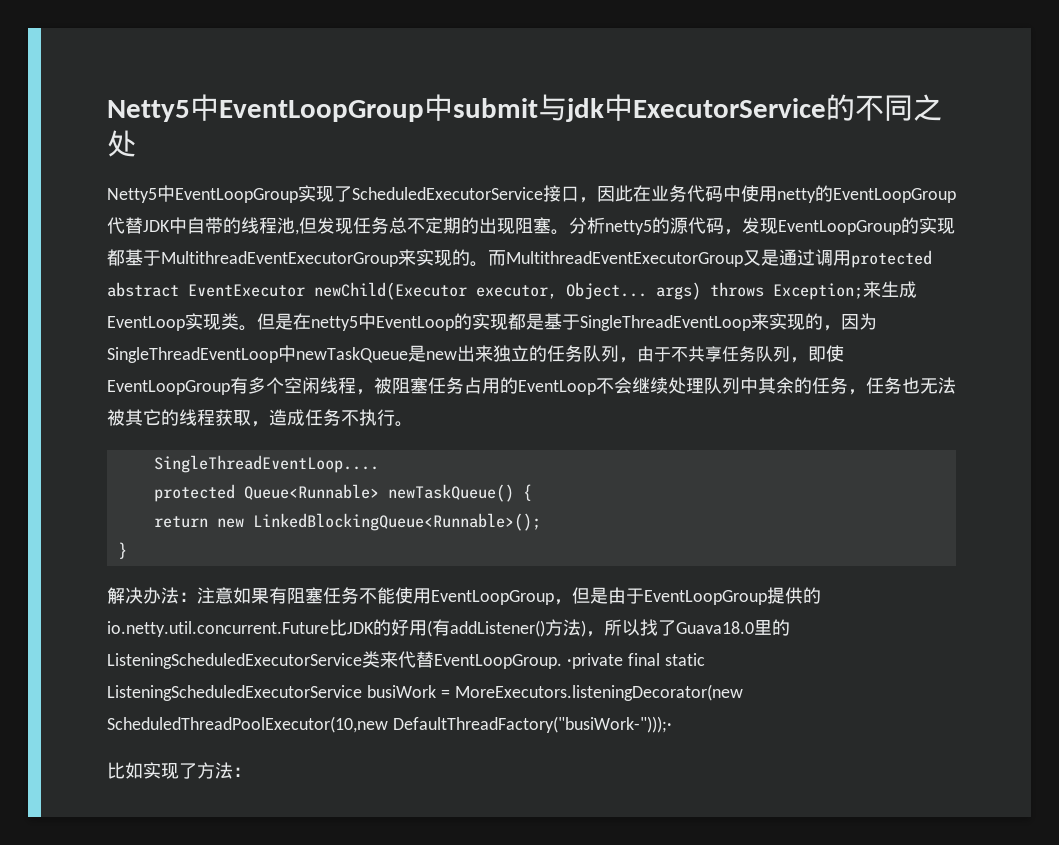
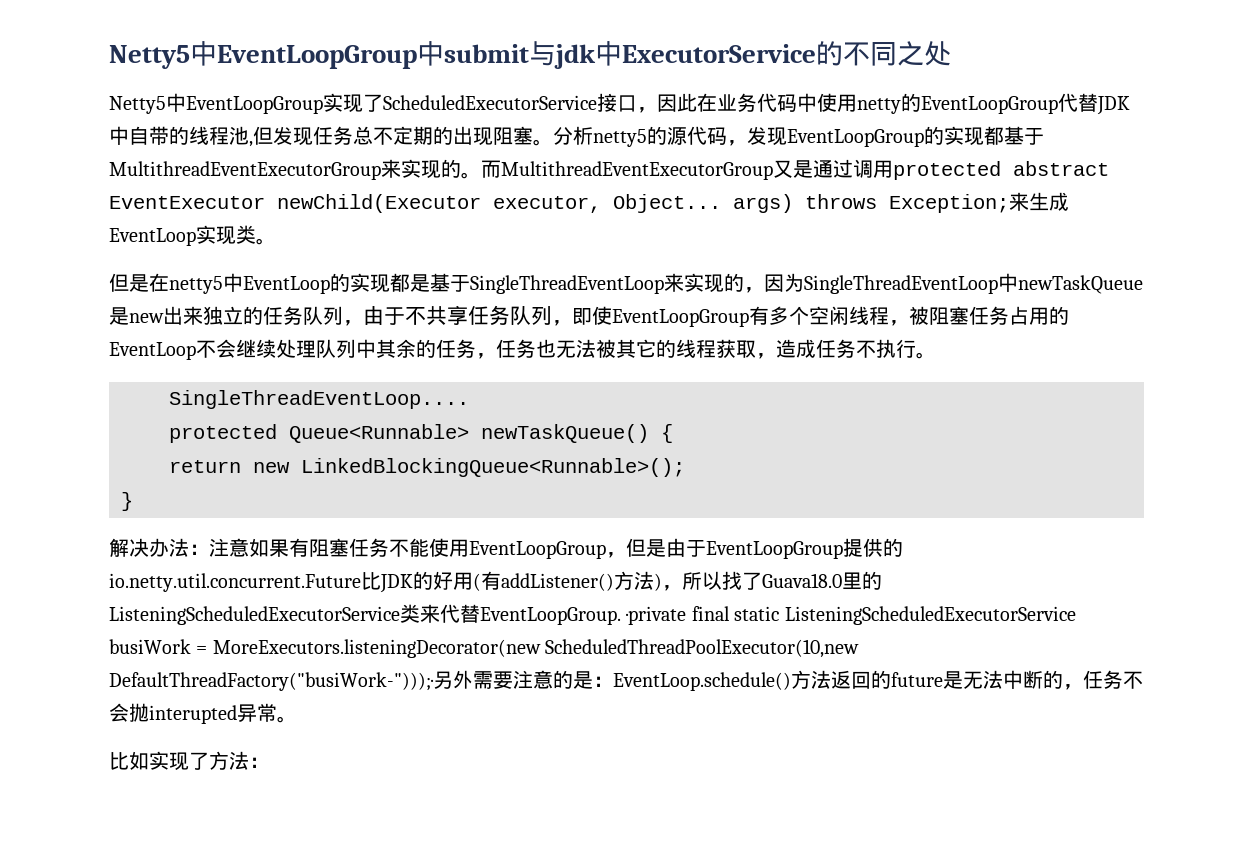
- 来生成EventLoop实现类。但是在netty5中EventLoop的实现都是基于SingleThreadEventLoop来实现的，因为SingleThreadEventLoop中newTaskQueue是new出来独立的任务队列，由于不共享任务队列，即使EventLoopGroup有多个空闲线程，被阻塞任务占用的EventLoop不会继续处理队列中其余的任务，任务也无法被其它的线程获取，造成任务不执行。
+ 来生成EventLoop实现类。
+ 但是在netty5中EventLoop的实现都是基于SingleThreadEventLoop来实现的，因为SingleThreadEventLoop中newTaskQueue是new出来独立的任务队列，由于不共享任务队列，即使EventLoopGroup有多个空闲线程，被阻塞任务占用的EventLoop不会继续处理队列中其余的任务，任务也无法被其它的线程获取，造成任务不执行。
- ·private final static ListeningScheduledExecutorService busiWork = MoreExecutors.listeningDecorator(new ScheduledThreadPoolExecutor(10,new DefaultThreadFactory("busiWork-")));·
+ ·private final static ListeningScheduledExecutorService busiWork = MoreExecutors.listeningDecorator(new ScheduledThreadPoolExecutor(10,new DefaultThreadFactory("busiWork-")));·另外需要注意的是：EventLoop.schedule()方法返回的future是无法中断的，任务不会抛interupted异常。

